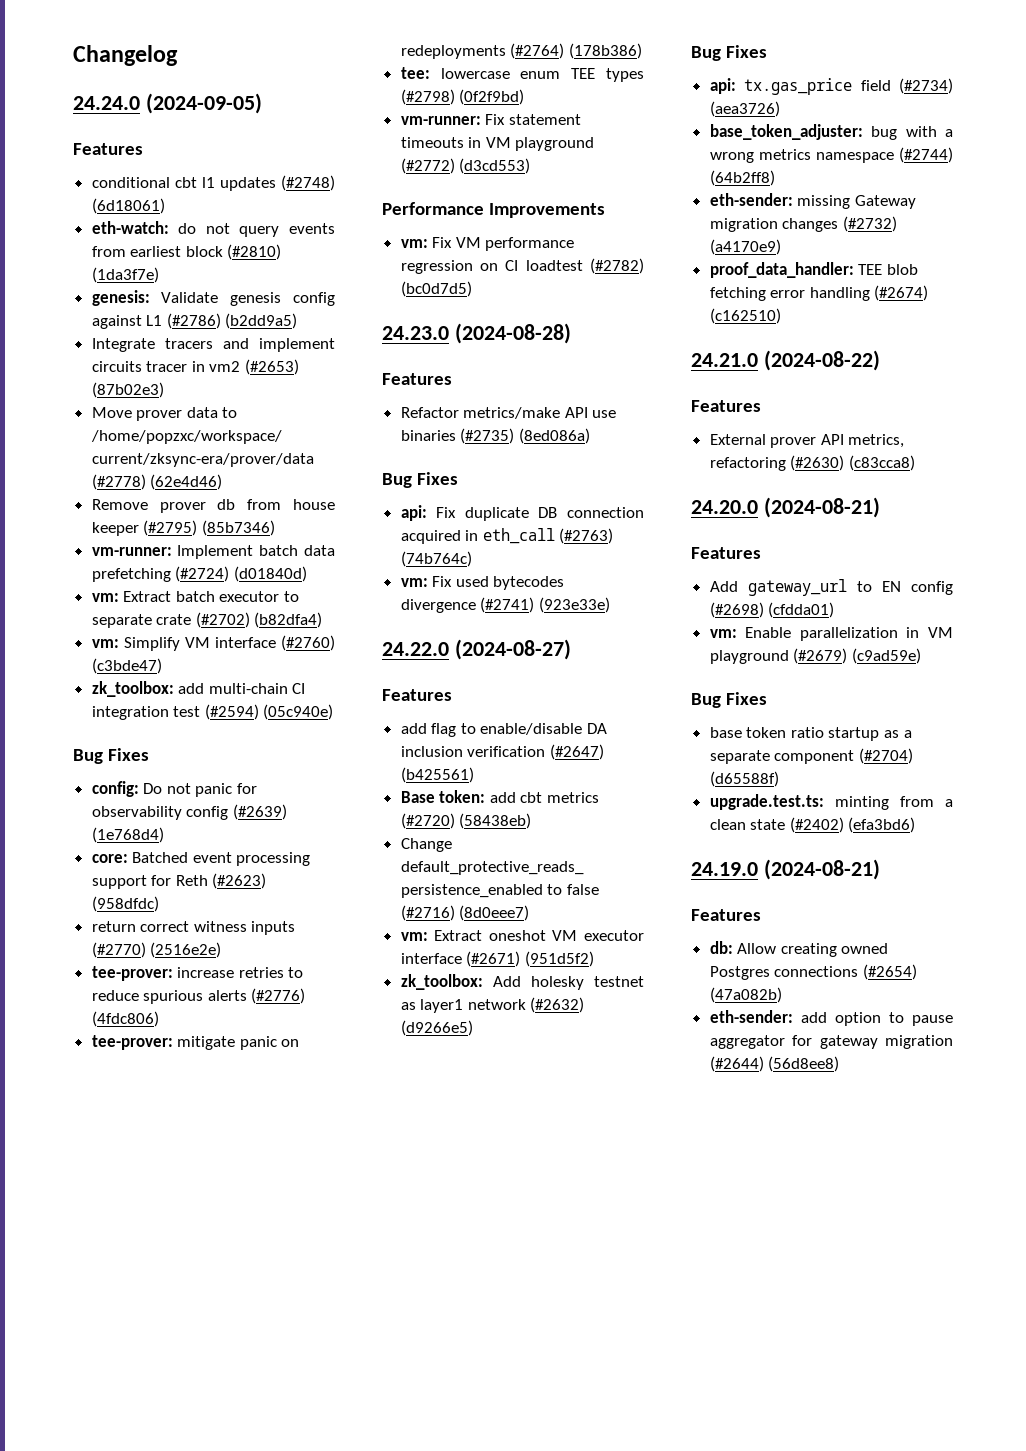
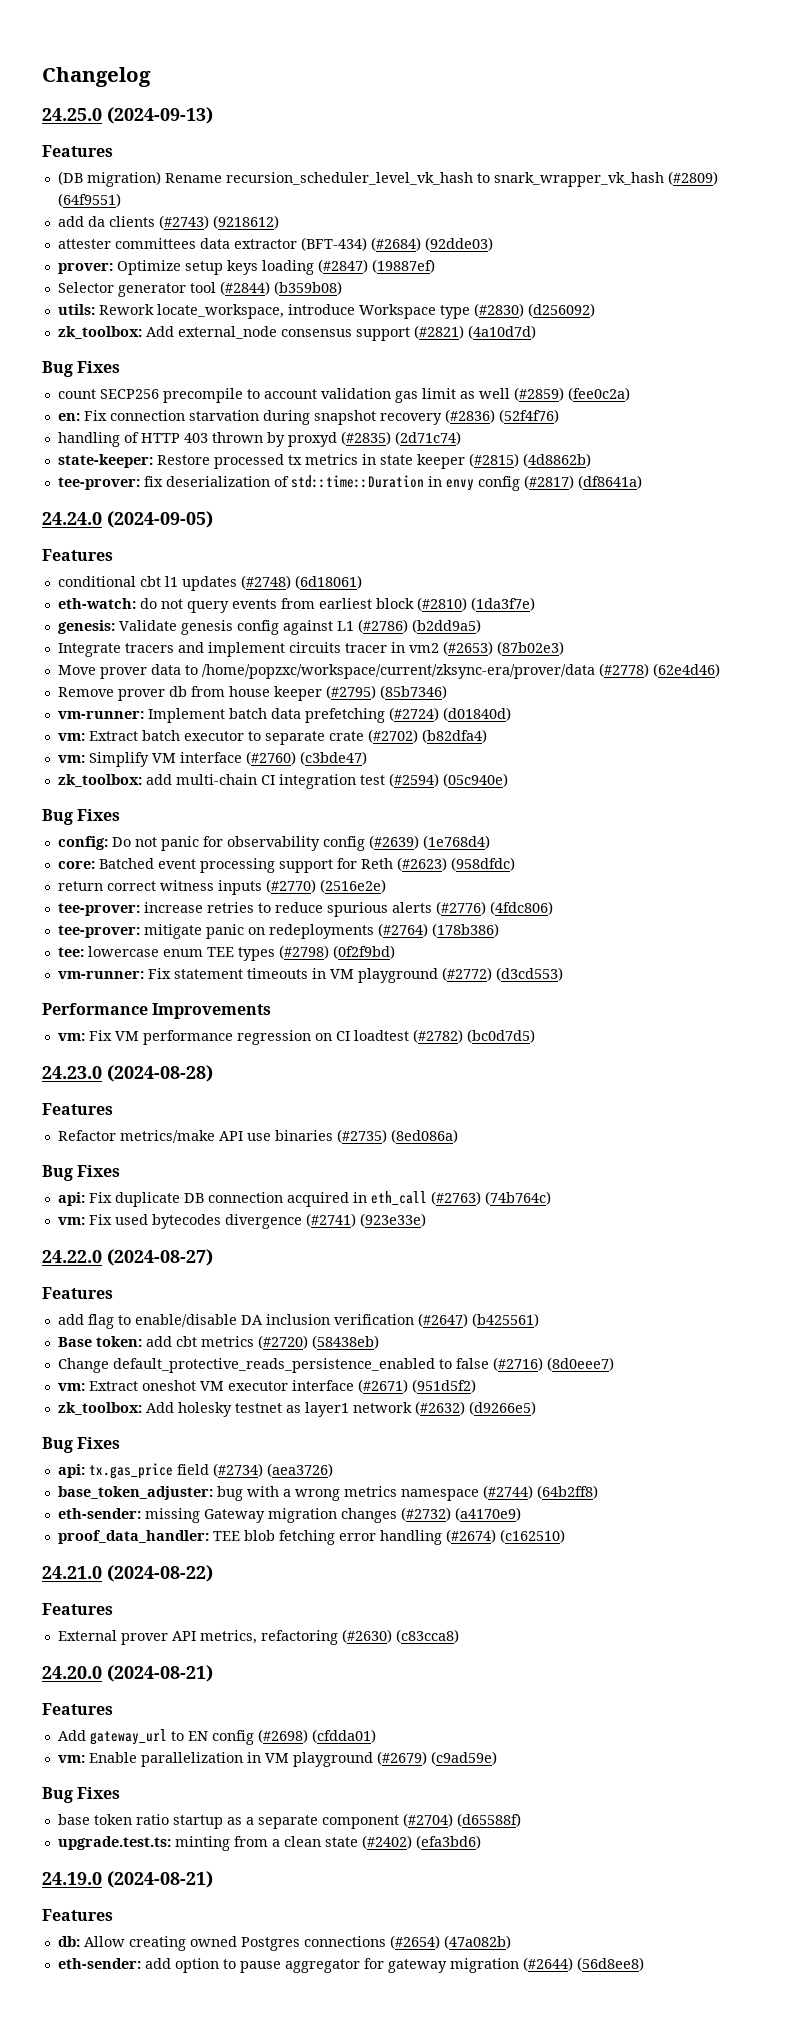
+ 24.25.0 (2024-09-13)
+ Features
+ (DB migration) Rename recursion_scheduler_level_vk_hash to snark_wrapper_vk_hash (#2809) (64f9551)
+ add da clients (#2743) (9218612)
+ attester committees data extractor (BFT-434) (#2684) (92dde03)
+ prover: Optimize setup keys loading (#2847) (19887ef)
+ Selector generator tool (#2844) (b359b08)
+ utils: Rework locate_workspace, introduce Workspace type (#2830) (d256092)
+ zk_toolbox: Add external_node consensus support (#2821) (4a10d7d)
+ Bug Fixes
+ count SECP256 precompile to account validation gas limit as well (#2859) (fee0c2a)
+ en: Fix connection starvation during snapshot recovery (#2836) (52f4f76)
+ handling of HTTP 403 thrown by proxyd (#2835) (2d71c74)
+ state-keeper: Restore processed tx metrics in state keeper (#2815) (4d8862b)
+ tee-prover: fix deserialization of std::time::Duration in envy config (#2817) (df8641a)

